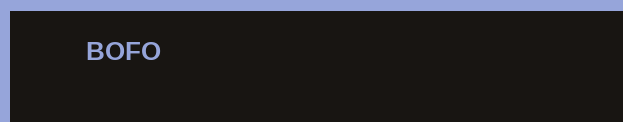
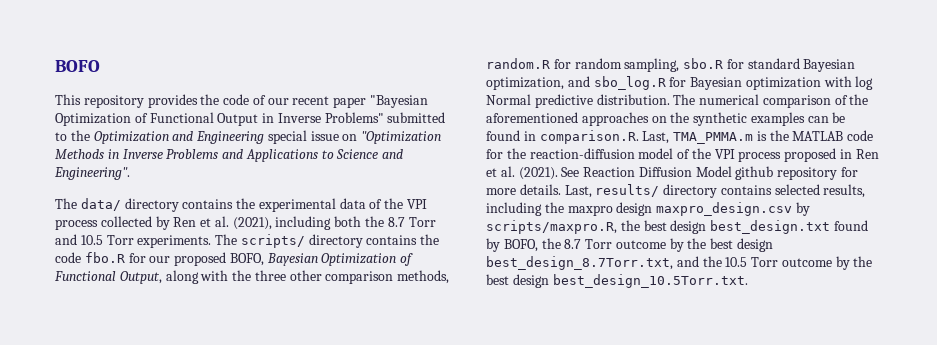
+ This repository provides the code of our recent paper "Bayesian Optimization of Functional Output in Inverse Problems" submitted to the Optimization and Engineering special issue on "Optimization Methods in Inverse Problems and Applications to Science and Engineering".
+ The data/ directory contains the experimental data of the VPI process collected by Ren et al. (2021), including both the 8.7 Torr and 10.5 Torr experiments. The scripts/ directory contains the code fbo.R for our proposed BOFO, Bayesian Optimization of Functional Output, along with the three other comparison methods, random.R for random sampling, sbo.R for standard Bayesian optimization, and sbo_log.R for Bayesian optimization with log Normal predictive distribution. The numerical comparison of the aforementioned approaches on the synthetic examples can be found in comparison.R. Last, TMA_PMMA.m is the MATLAB code for the reaction-diffusion model of the VPI process proposed in Ren et al. (2021). See Reaction Diffusion Model github repository for more details. Last, results/ directory contains selected results, including the maxpro design maxpro_design.csv by scripts/maxpro.R, the best design best_design.txt found by BOFO, the 8.7 Torr outcome by the best design best_design_8.7Torr.txt, and the 10.5 Torr outcome by the best design best_design_10.5Torr.txt.

